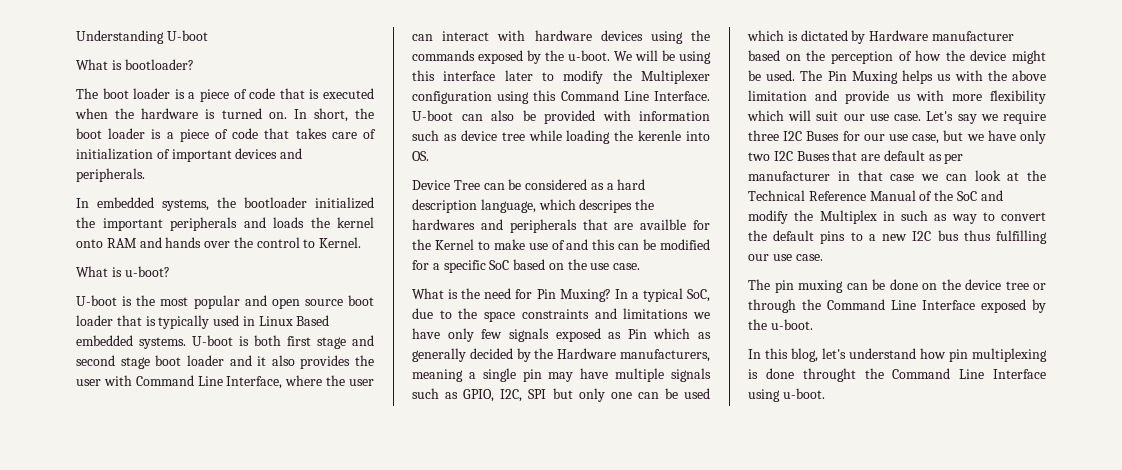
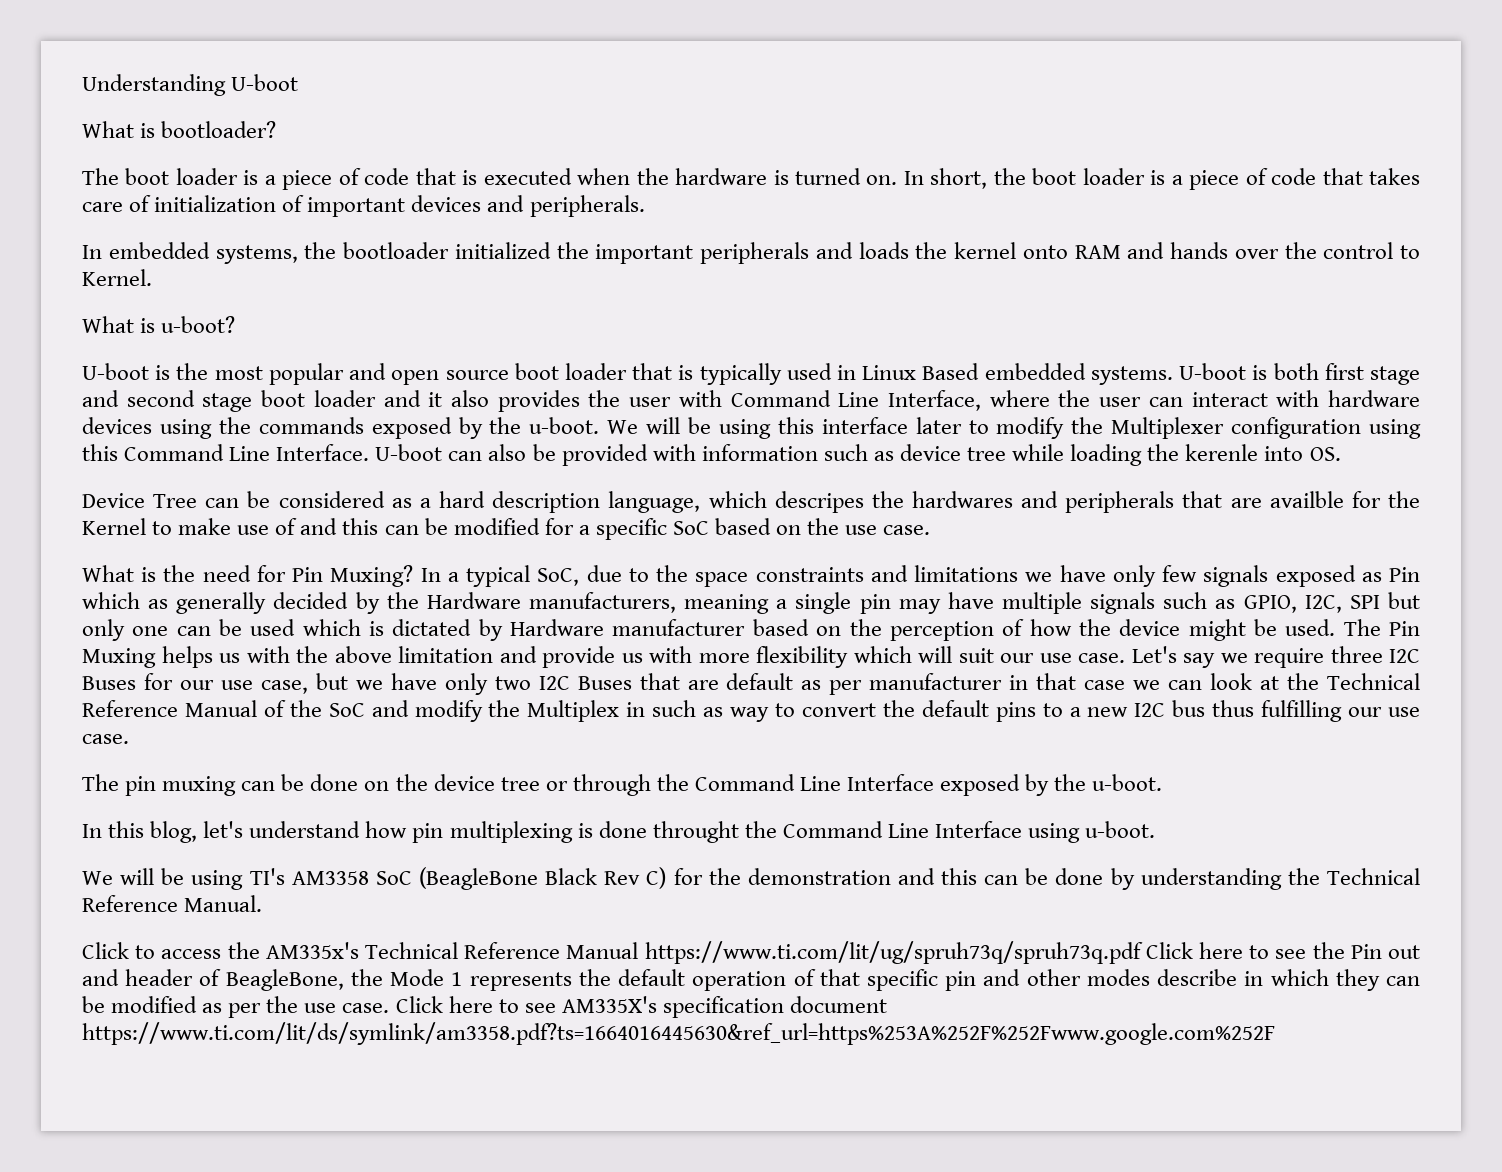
+ We will be using TI's AM3358 SoC (BeagleBone Black Rev C) for the demonstration and this can be done by understanding the Technical Reference Manual.
+ Click to access the AM335x's Technical Reference Manual https://www.ti.com/lit/ug/spruh73q/spruh73q.pdf Click here to see the Pin out and header of BeagleBone, the Mode 1 represents the default operation of that specific pin and other modes describe in which they can be modified as per the use case. Click here to see AM335X's specification document https://www.ti.com/lit/ds/symlink/am3358.pdf?ts=1664016445630&ref_url=https%253A%252F%252Fwww.google.com%252F

